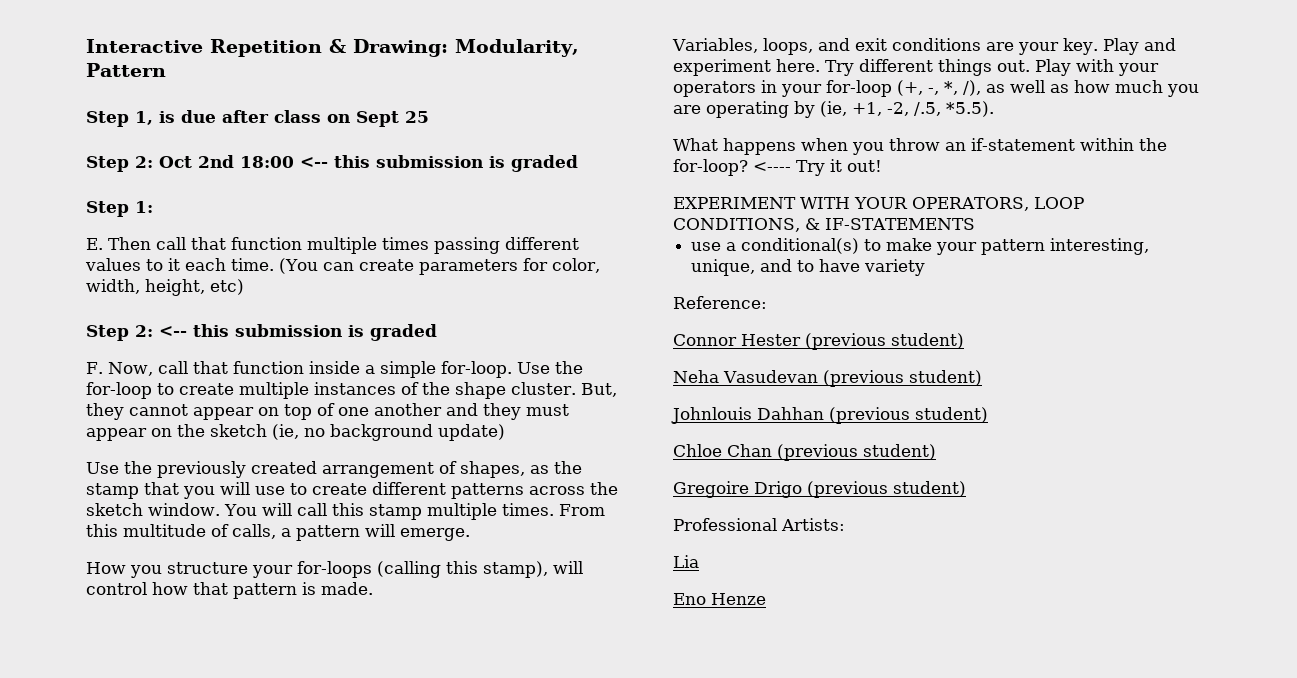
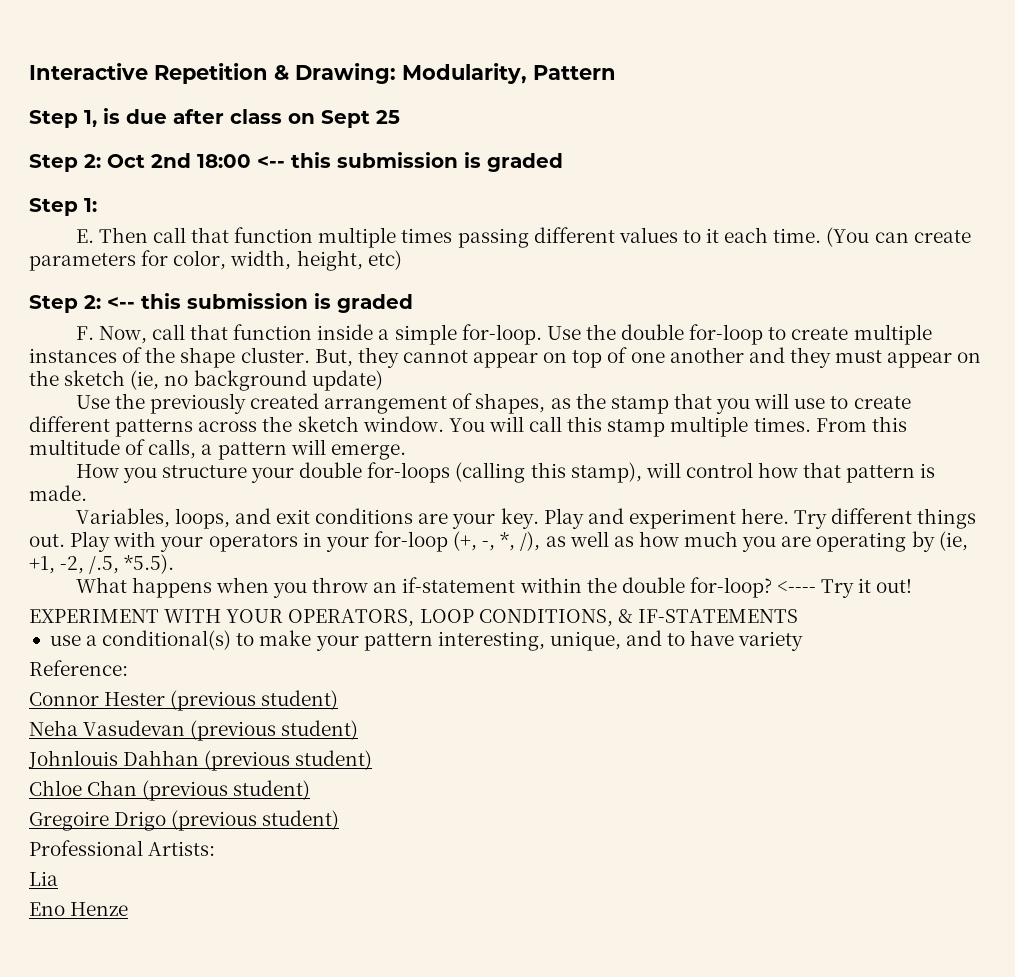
- Use the for-loop to create multiple instances of the shape cluster.
+ Use the double for-loop to create multiple instances of the shape cluster.
- How you structure your for-loops (calling this stamp), will control how that pattern is made.
+ How you structure your double for-loops (calling this stamp), will control how that pattern is made.
- What happens when you throw an if-statement within the for-loop?
+ What happens when you throw an if-statement within the double for-loop?

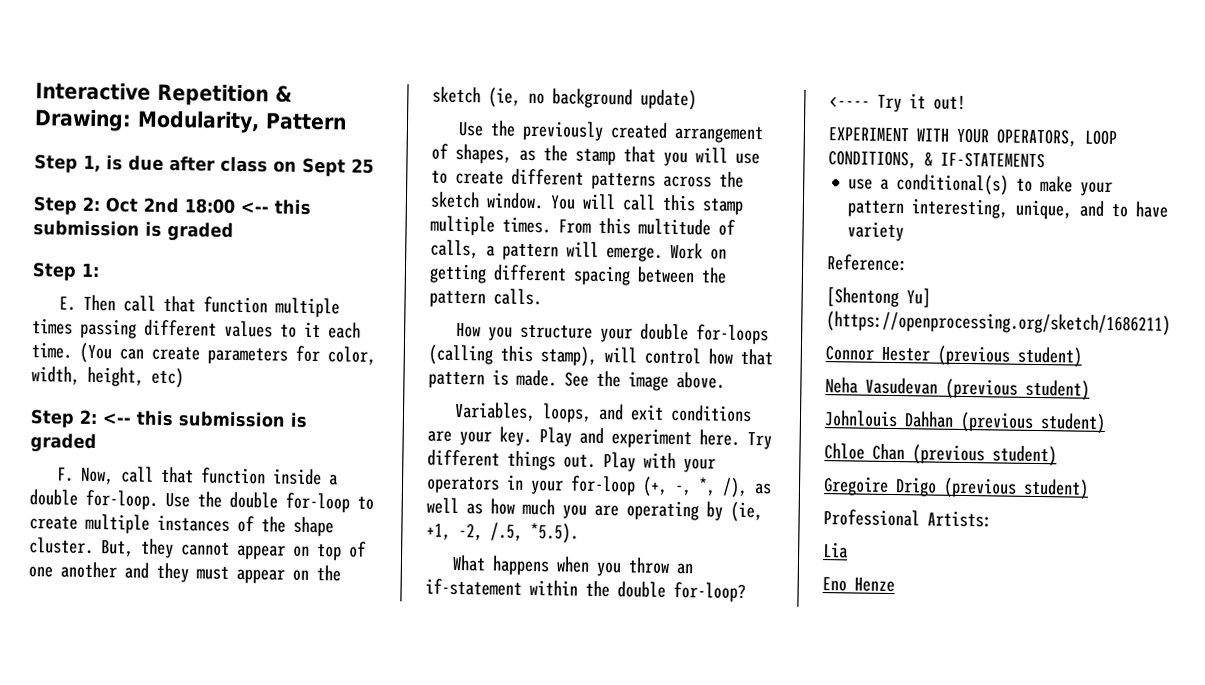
- F. Now, call that function inside a simple for-loop.
+ F. Now, call that function inside a double for-loop.
+ Work on getting different spacing between the pattern calls.
+ See the image above.
+ [Shentong Yu] (https://openprocessing.org/sketch/1686211)

